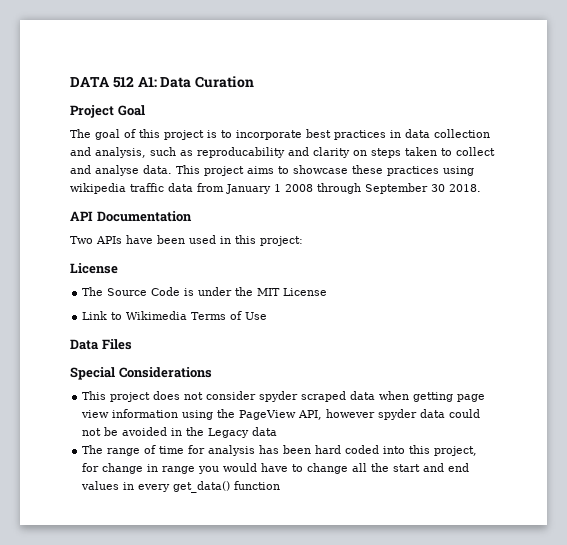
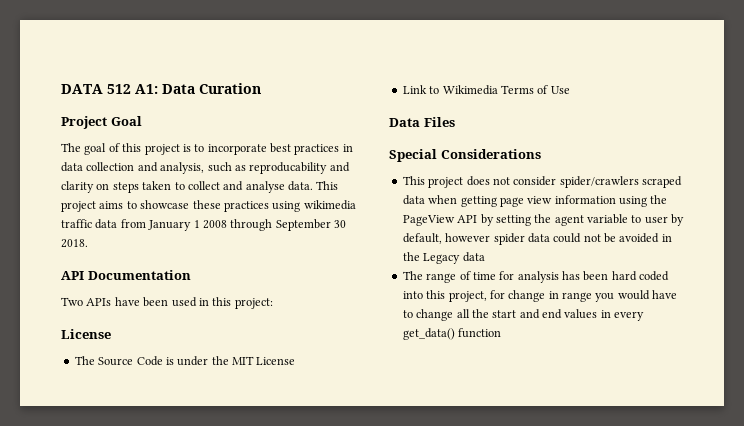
- This project aims to showcase these practices using wikipedia traffic data from January 1 2008 through September 30 2018.
+ This project aims to showcase these practices using wikimedia traffic data from January 1 2008 through September 30 2018.
- This project does not consider spyder scraped data when getting page view information using the PageView API, however spyder data could not be avoided in the Legacy data
+ This project does not consider spider/crawlers scraped data when getting page view information using the PageView API by setting the agent variable to user by default, however spider data could not be avoided in the Legacy data

